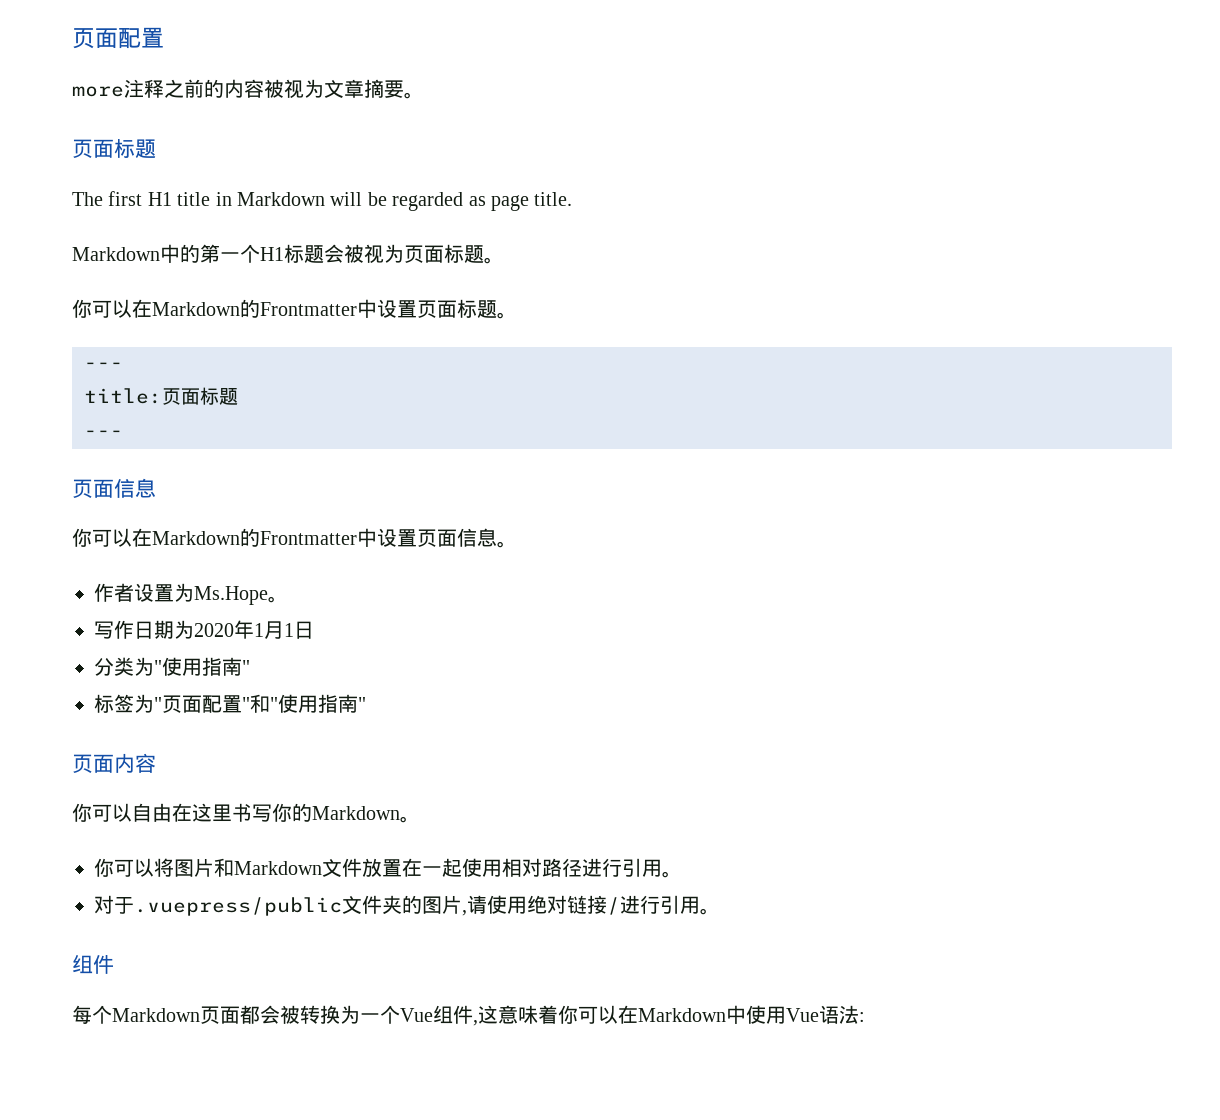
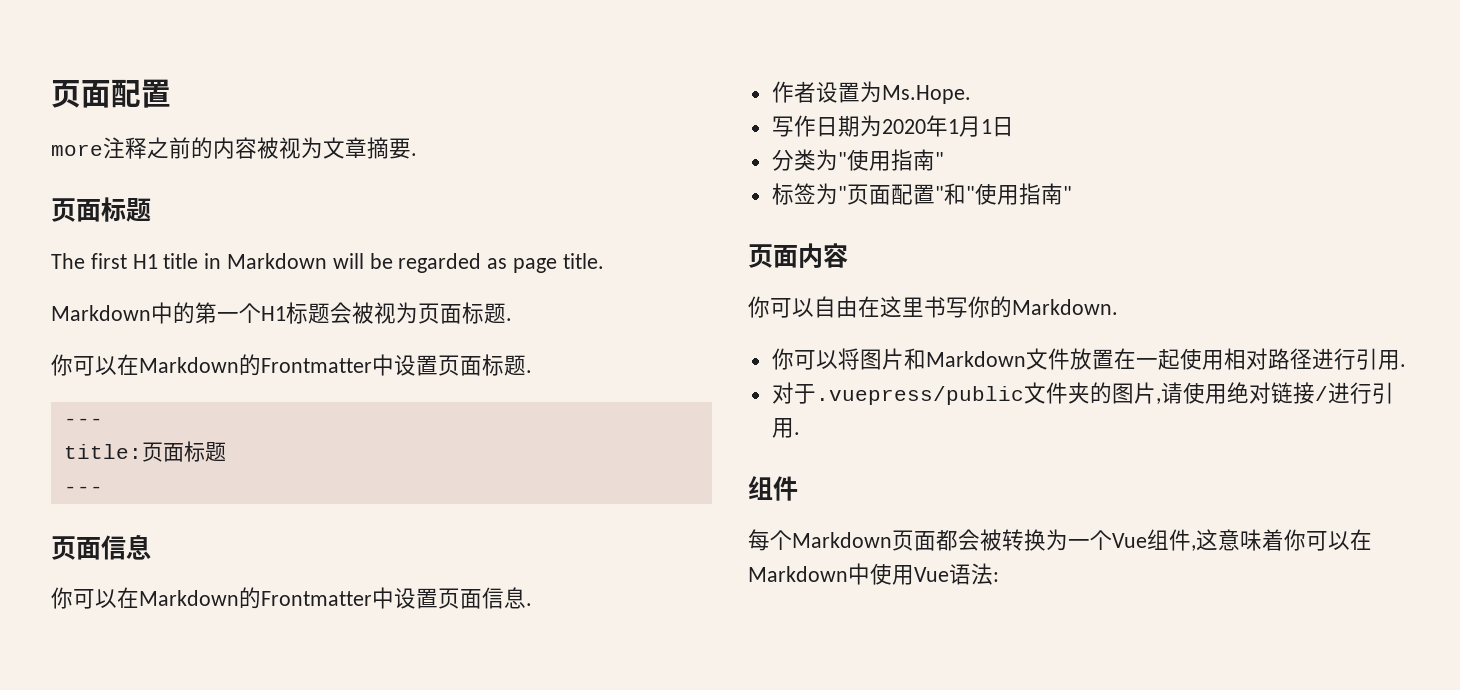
- more注释之前的内容被视为文章摘要。
+ more注释之前的内容被视为文章摘要.
- Markdown中的第一个H1标题会被视为页面标题。
+ Markdown中的第一个H1标题会被视为页面标题.
- 你可以在Markdown的Frontmatter中设置页面标题。
+ 你可以在Markdown的Frontmatter中设置页面标题.
- 你可以在Markdown的Frontmatter中设置页面信息。
+ 你可以在Markdown的Frontmatter中设置页面信息.
- 作者设置为Ms.Hope。
+ 作者设置为Ms.Hope.
- 你可以自由在这里书写你的Markdown。
+ 你可以自由在这里书写你的Markdown.
- 你可以将图片和Markdown文件放置在一起使用相对路径进行引用。
+ 你可以将图片和Markdown文件放置在一起使用相对路径进行引用.
- 对于.vuepress/public文件夹的图片,请使用绝对链接/进行引用。
+ 对于.vuepress/public文件夹的图片,请使用绝对链接/进行引用.

